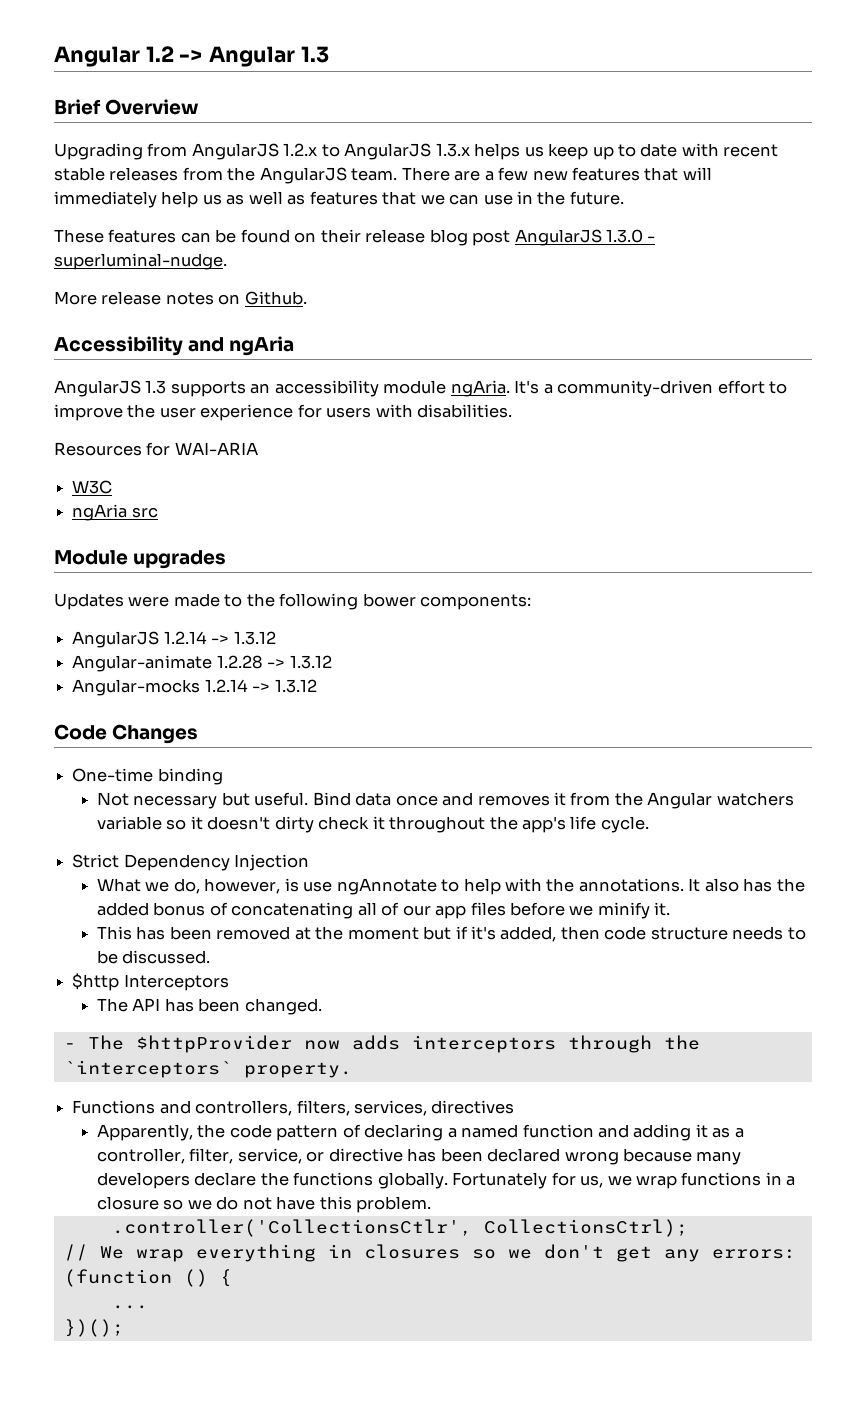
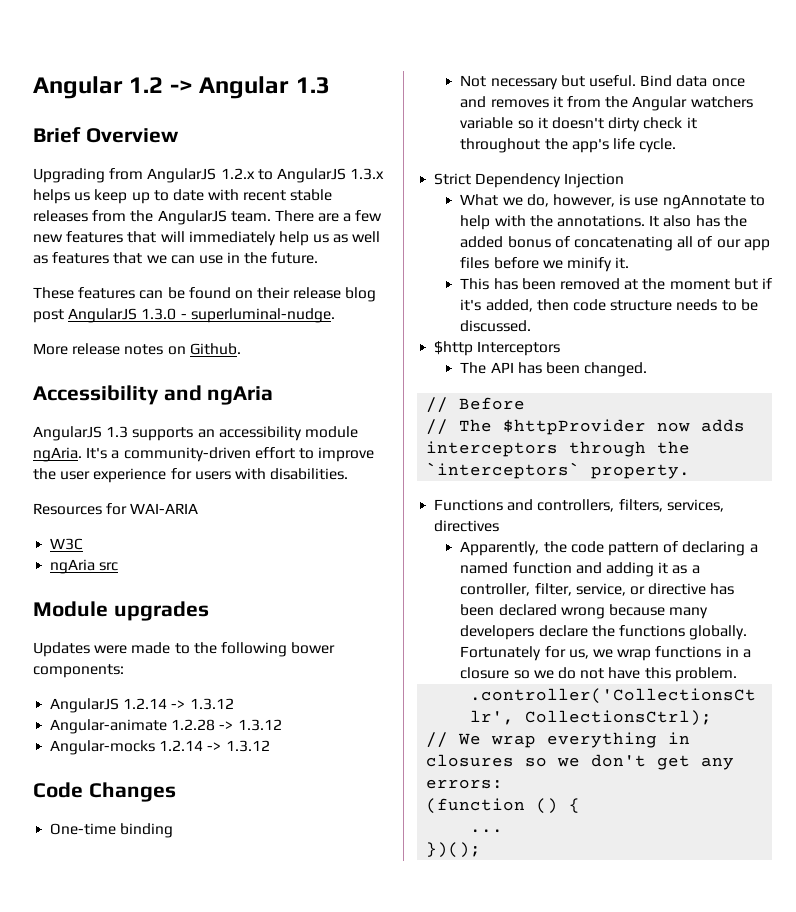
- - The $httpProvider now adds interceptors through the `interceptors` property.
+ // Before
+ // The $httpProvider now adds interceptors through the `interceptors` property.

